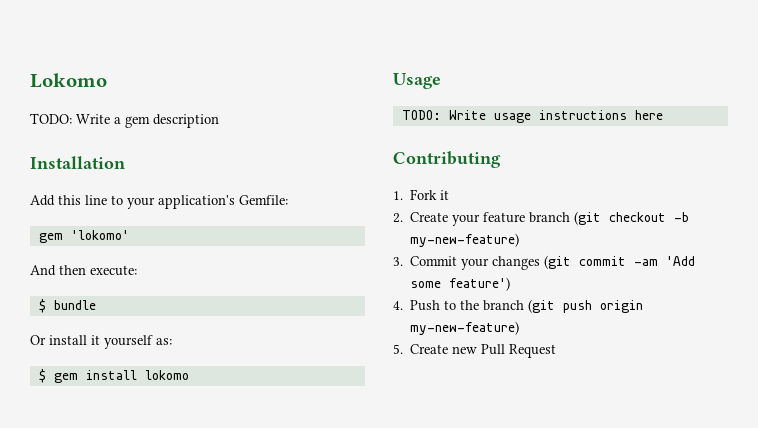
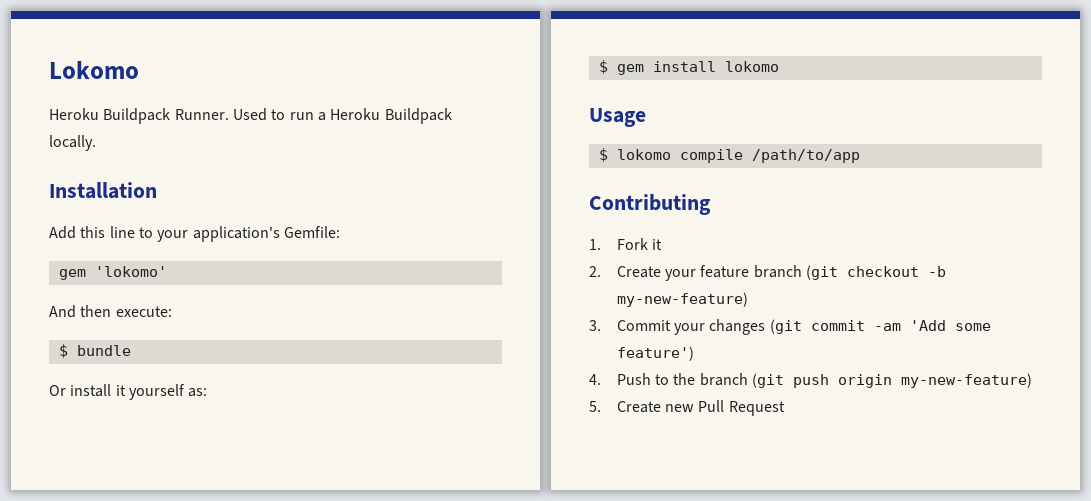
- TODO: Write a gem description
+ Heroku Buildpack Runner. Used to run a Heroku Buildpack locally.
- TODO: Write usage instructions here
+ $ lokomo compile /path/to/app

